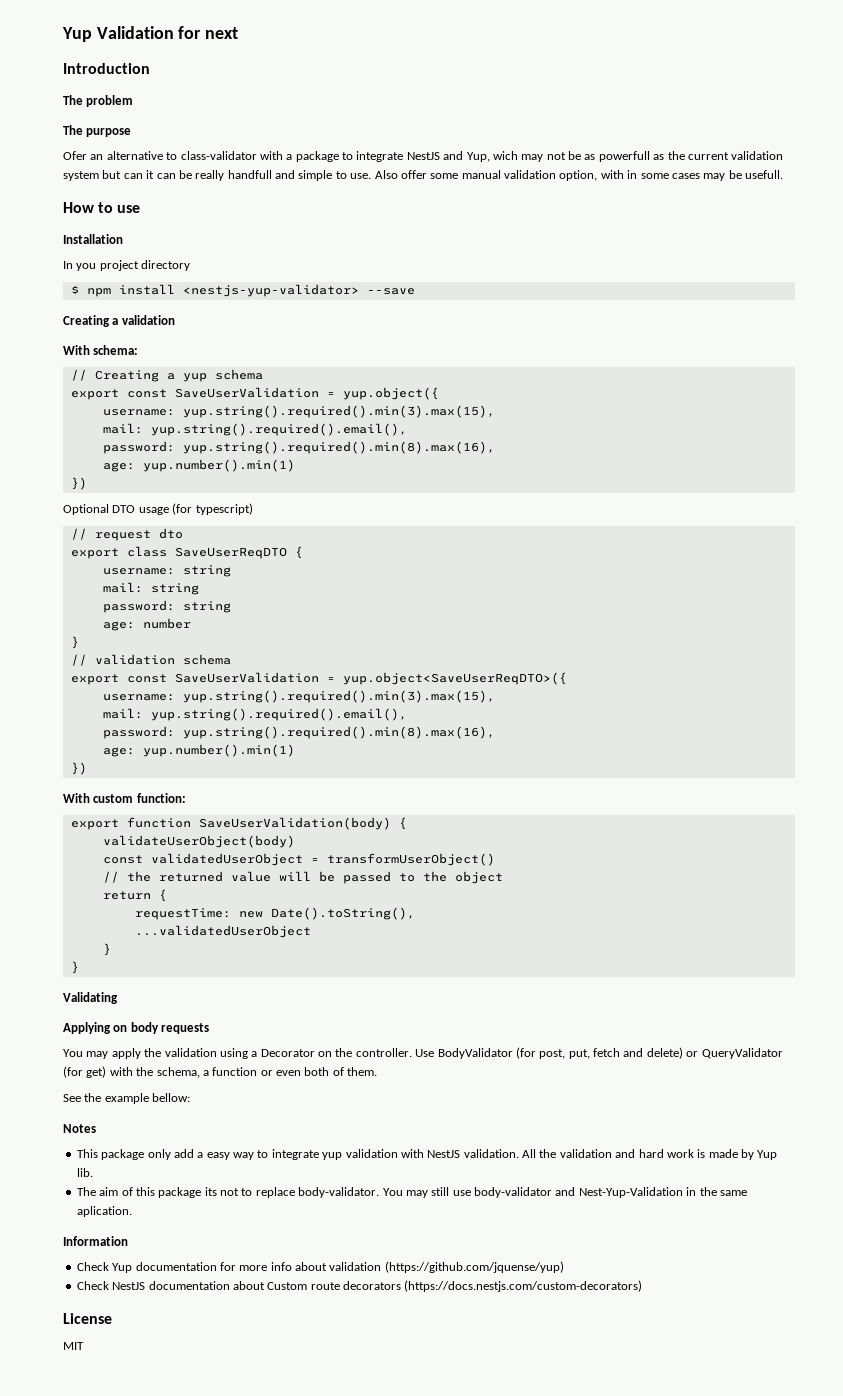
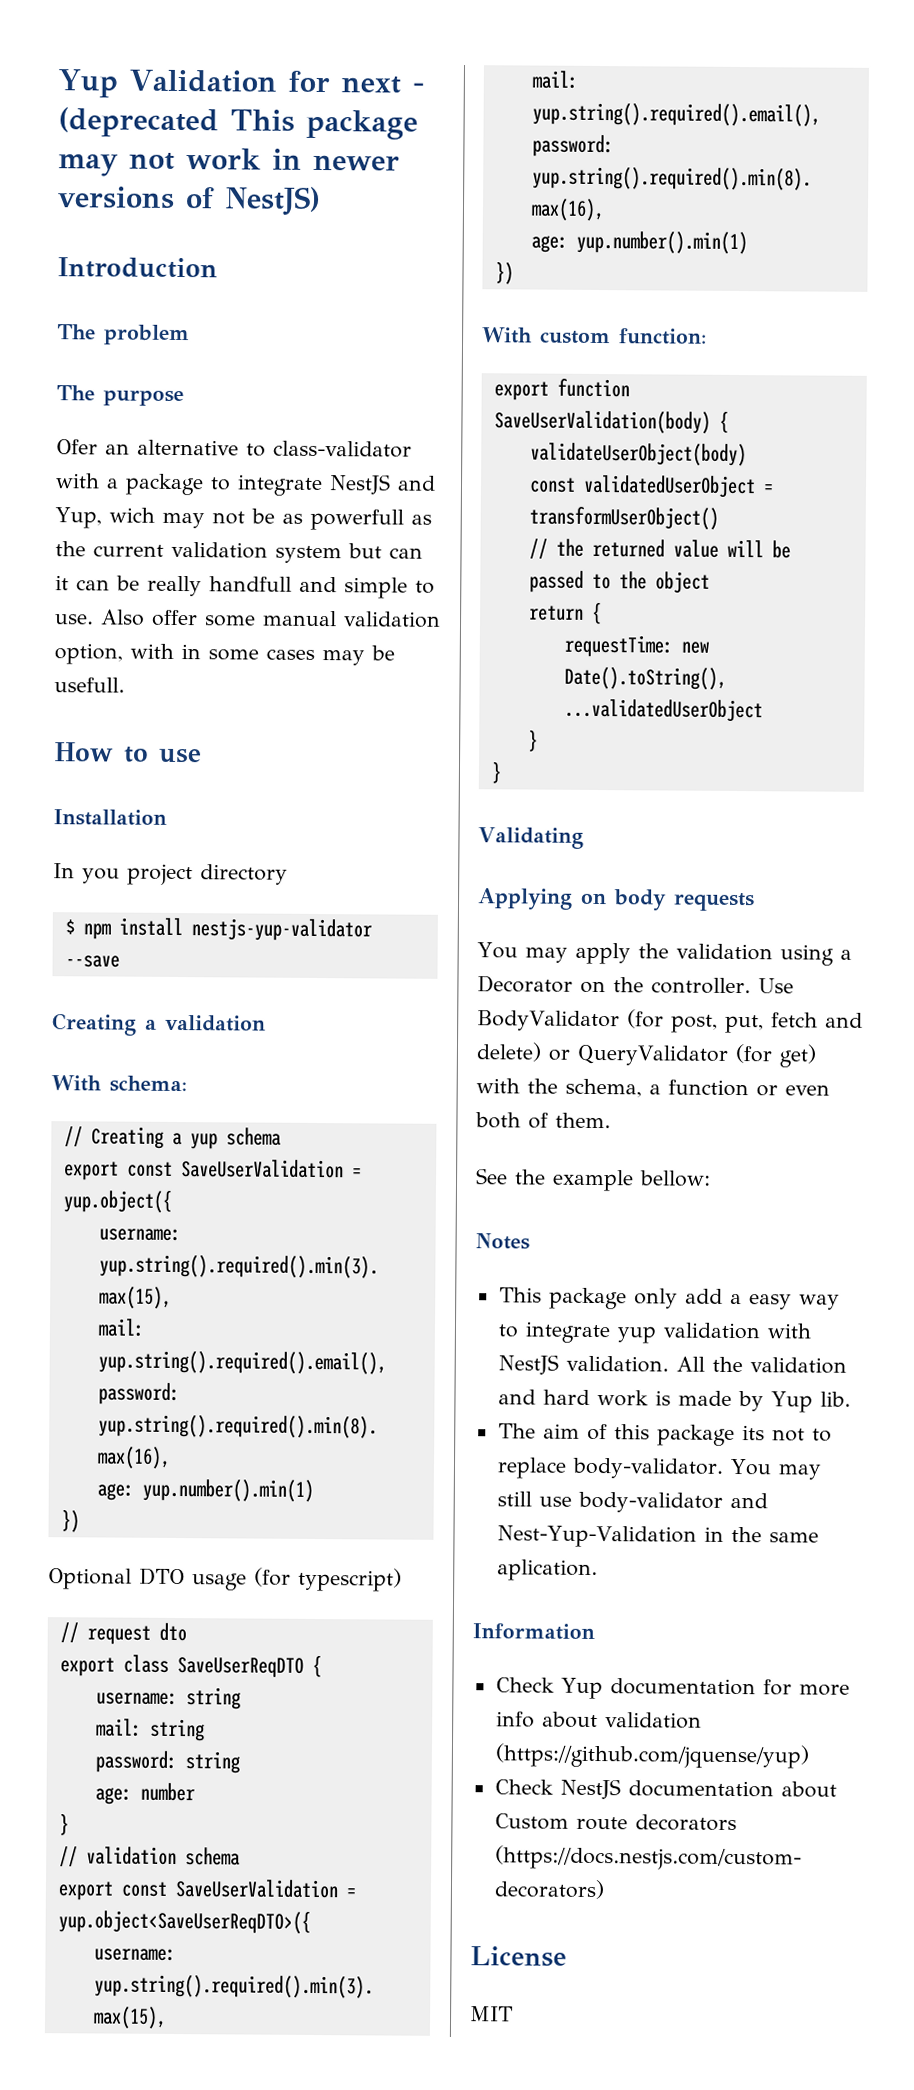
- Yup Validation for next
+ Yup Validation for next - (deprecated This package may not work in newer versions of NestJS)
- $ npm install <nestjs-yup-validator> --save
+ $ npm install nestjs-yup-validator --save

